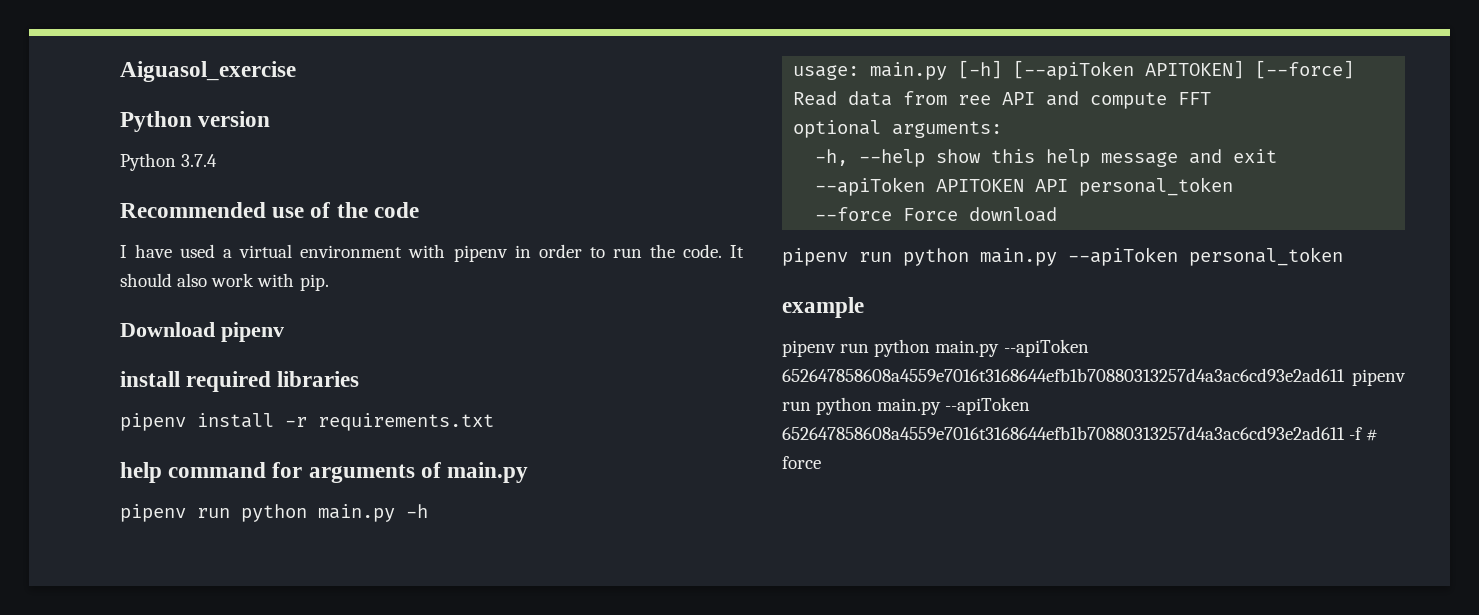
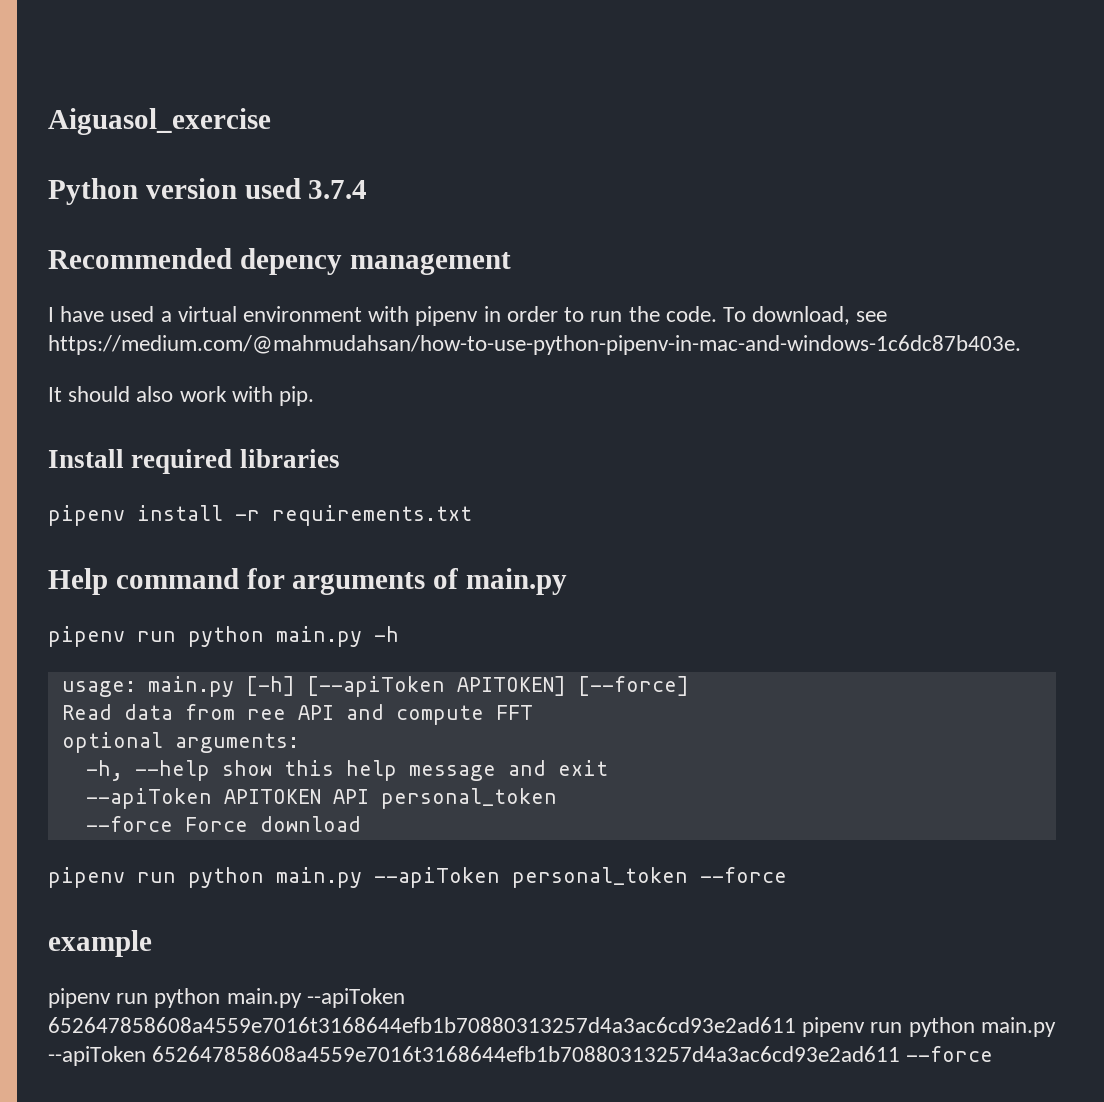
- Python version
- Python 3.7.4
+ Python version used 3.7.4
- Recommended use of the code
+ Recommended depency management
- I have used a virtual environment with pipenv in order to run the code. It should also work with pip.
+ I have used a virtual environment with pipenv in order to run the code. To download, see https://medium.com/@mahmudahsan/how-to-use-python-pipenv-in-mac-and-windows-1c6dc87b403e.
+ It should also work with pip.
- Download pipenv
- install required libraries
+ Install required libraries
- help command for arguments of main.py
+ Help command for arguments of main.py
- pipenv run python main.py --apiToken personal_token
+ pipenv run python main.py --apiToken personal_token --force
- pipenv run python main.py --apiToken 652647858608a4559e7016t3168644efb1b70880313257d4a3ac6cd93e2ad611 pipenv run python main.py --apiToken 652647858608a4559e7016t3168644efb1b70880313257d4a3ac6cd93e2ad611 -f # force
+ pipenv run python main.py --apiToken 652647858608a4559e7016t3168644efb1b70880313257d4a3ac6cd93e2ad611 pipenv run python main.py --apiToken 652647858608a4559e7016t3168644efb1b70880313257d4a3ac6cd93e2ad611 --force

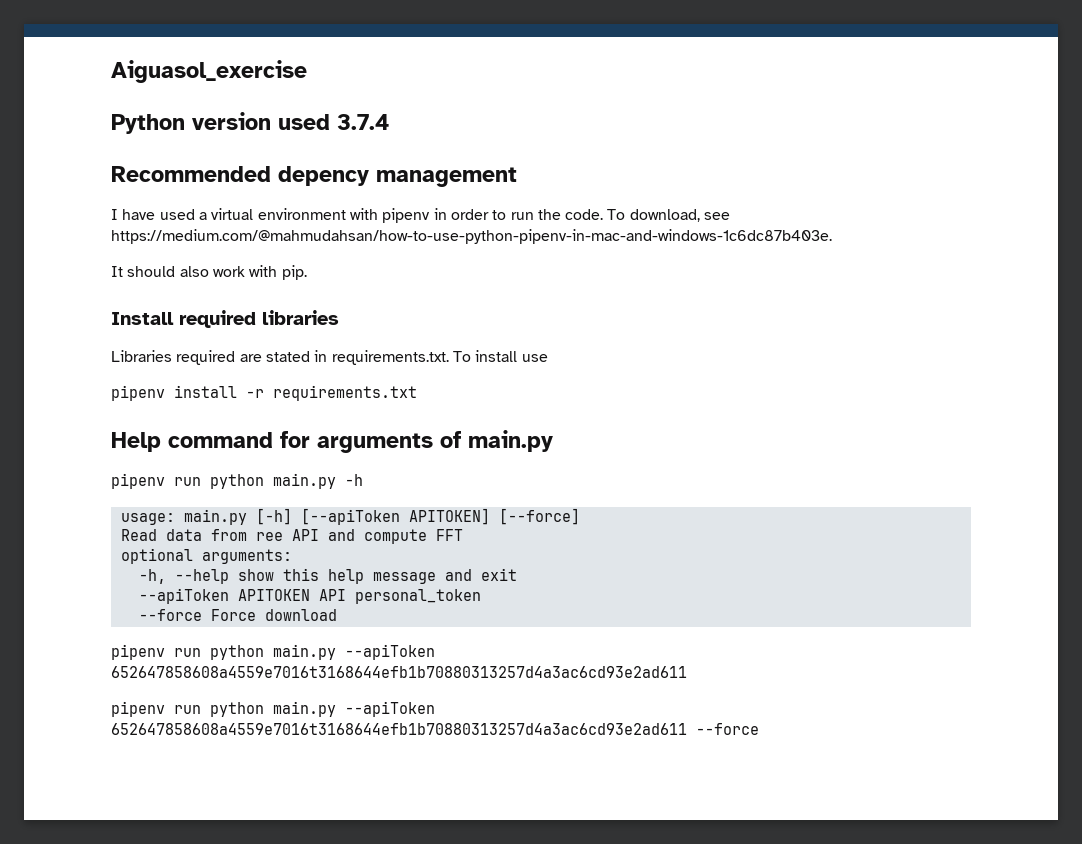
+ Libraries required are stated in requirements.txt. To install use
  --force Force download
- pipenv run python main.py --apiToken personal_token --force
- example
- pipenv run python main.py --apiToken 652647858608a4559e7016t3168644efb1b70880313257d4a3ac6cd93e2ad611 pipenv run python main.py --apiToken 652647858608a4559e7016t3168644efb1b70880313257d4a3ac6cd93e2ad611 --force
+ pipenv run python main.py --apiToken 652647858608a4559e7016t3168644efb1b70880313257d4a3ac6cd93e2ad611
+ pipenv run python main.py --apiToken 652647858608a4559e7016t3168644efb1b70880313257d4a3ac6cd93e2ad611 --force

